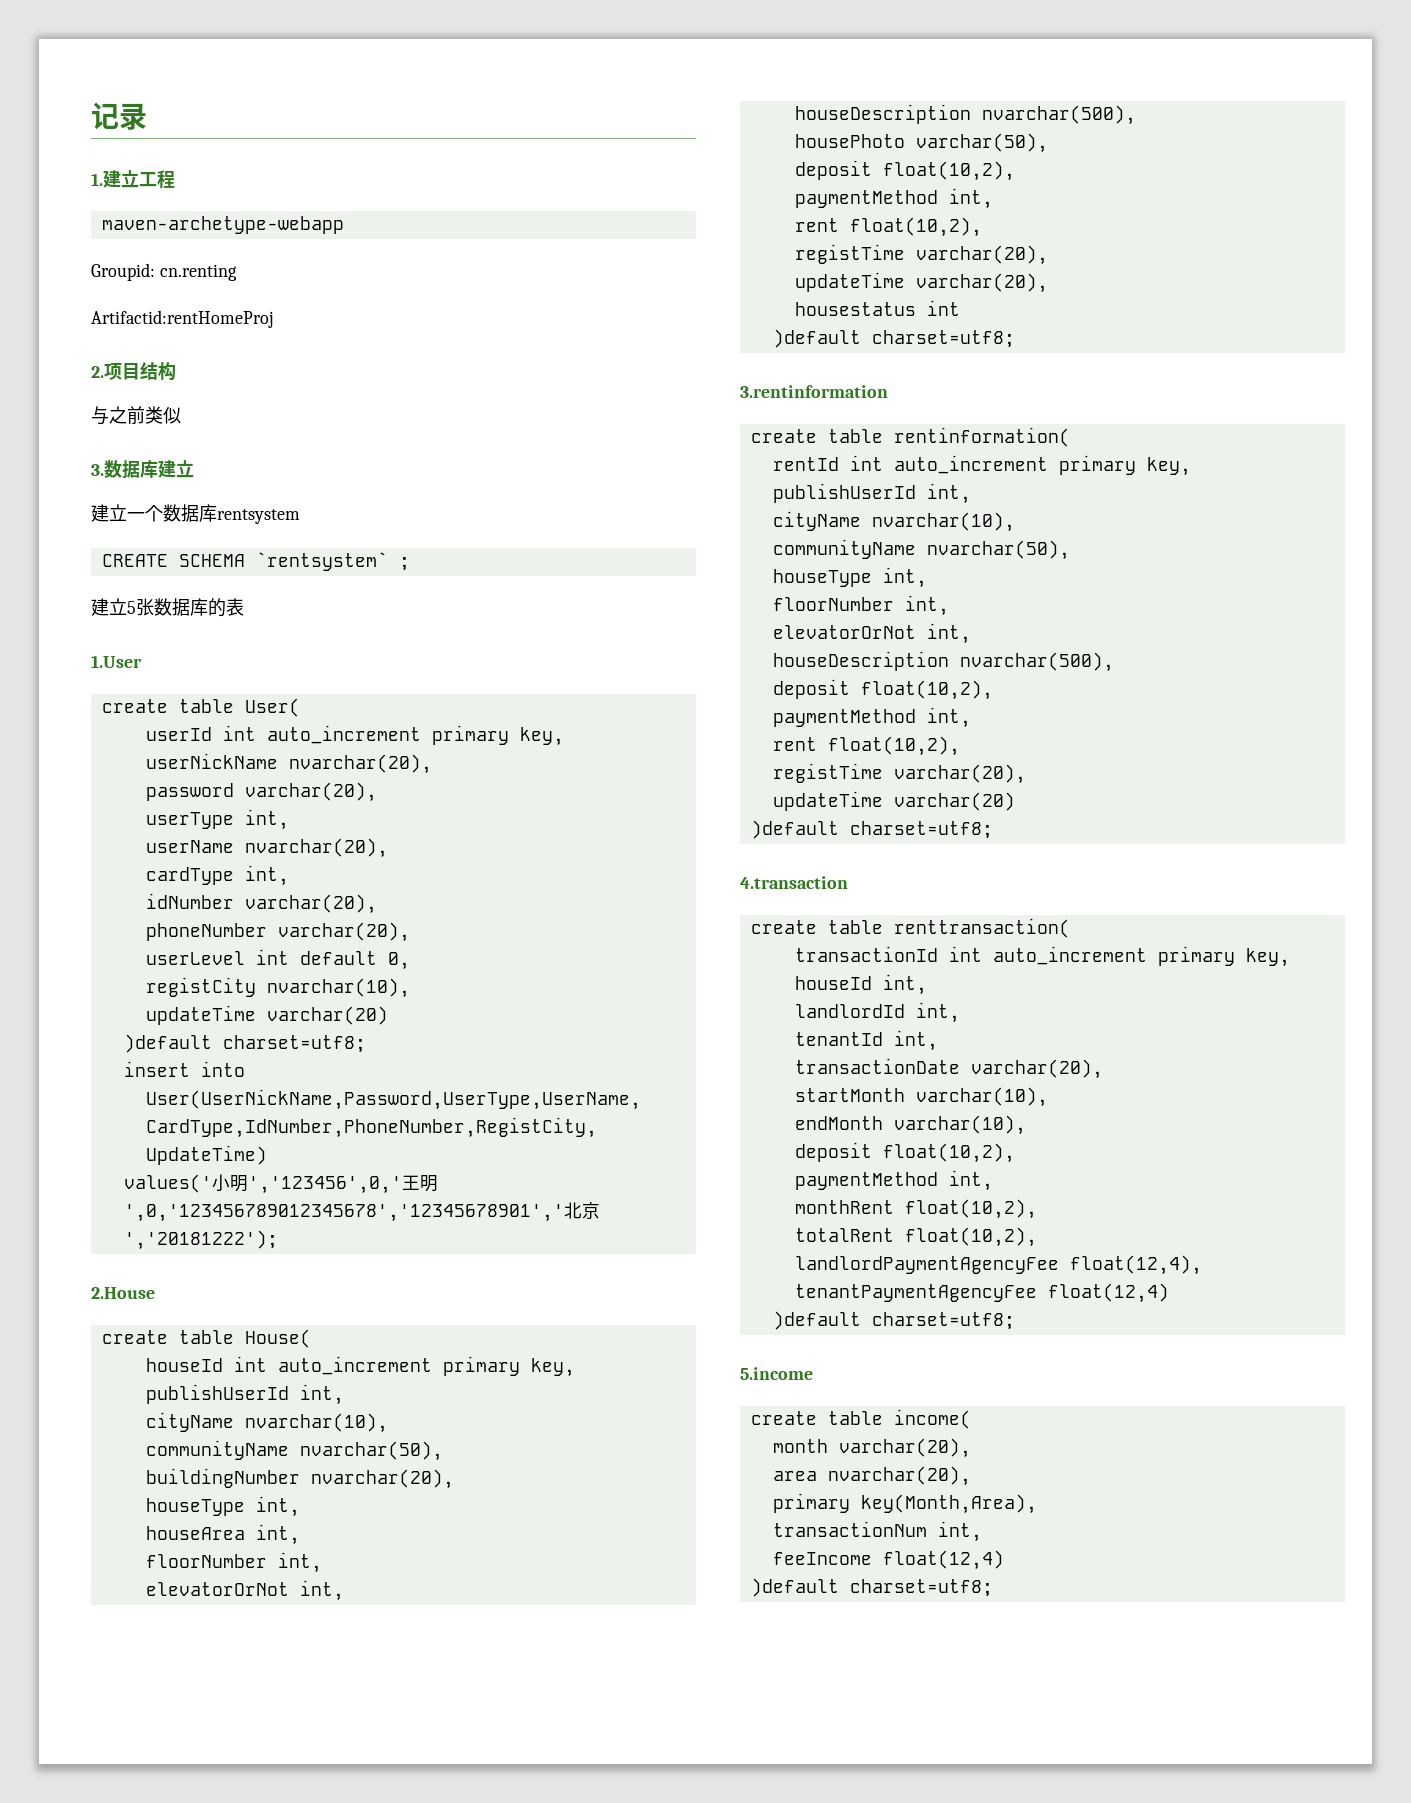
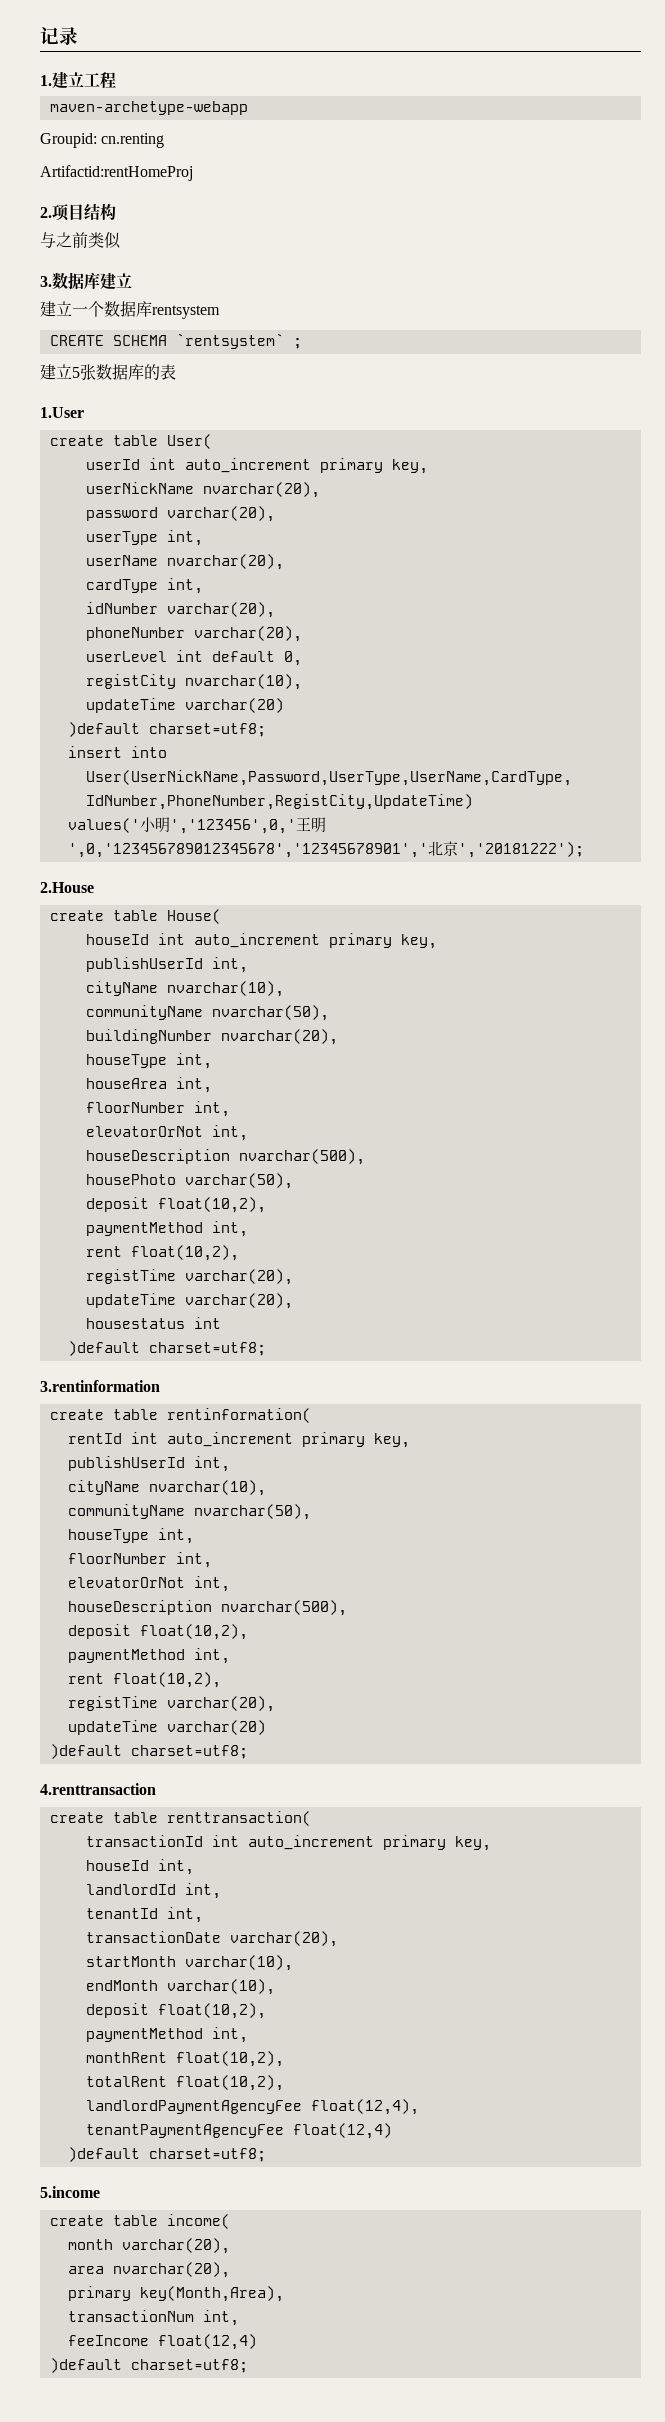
- 4.transaction
+ 4.renttransaction

